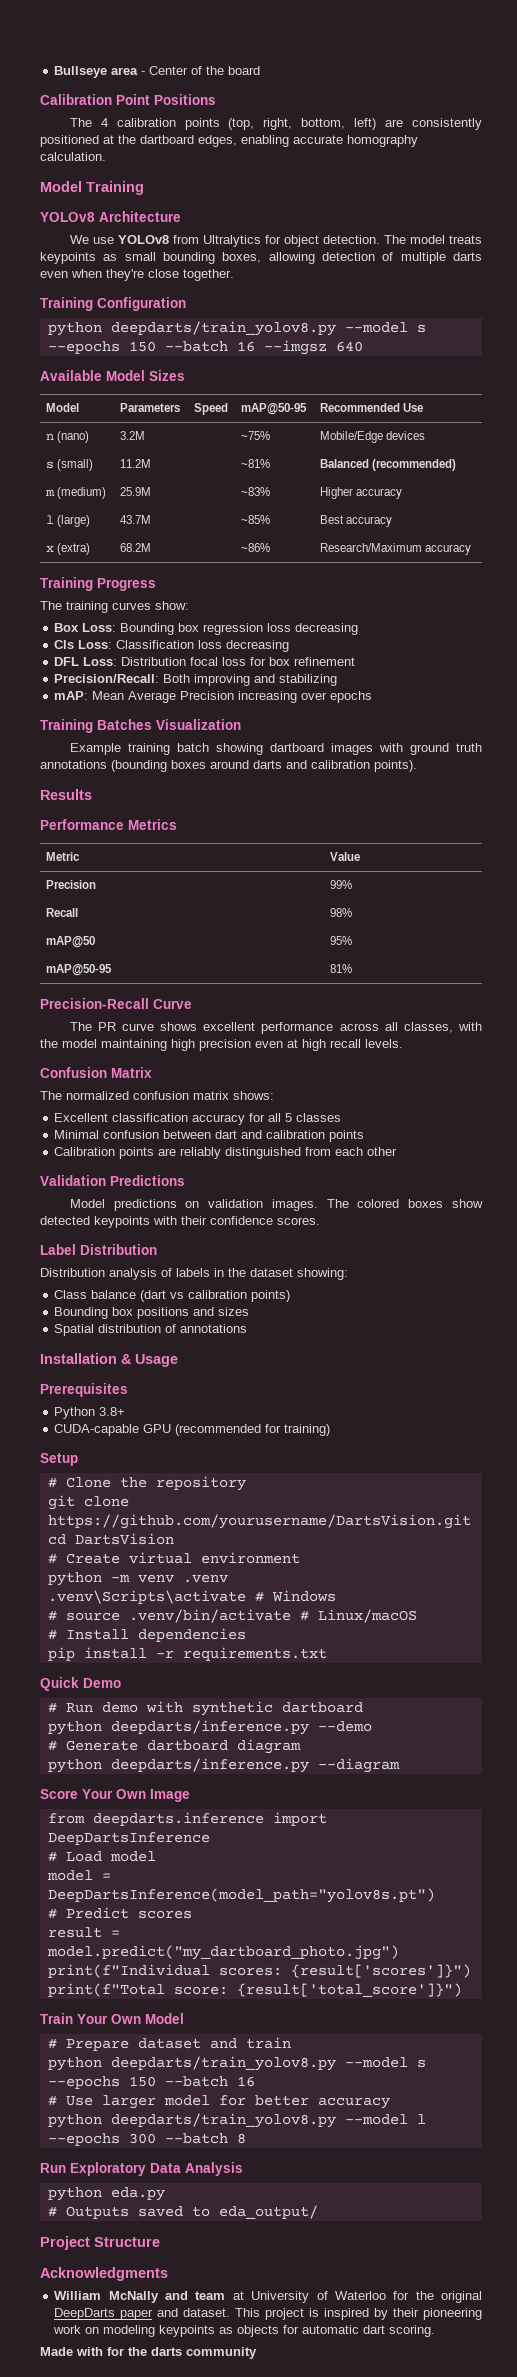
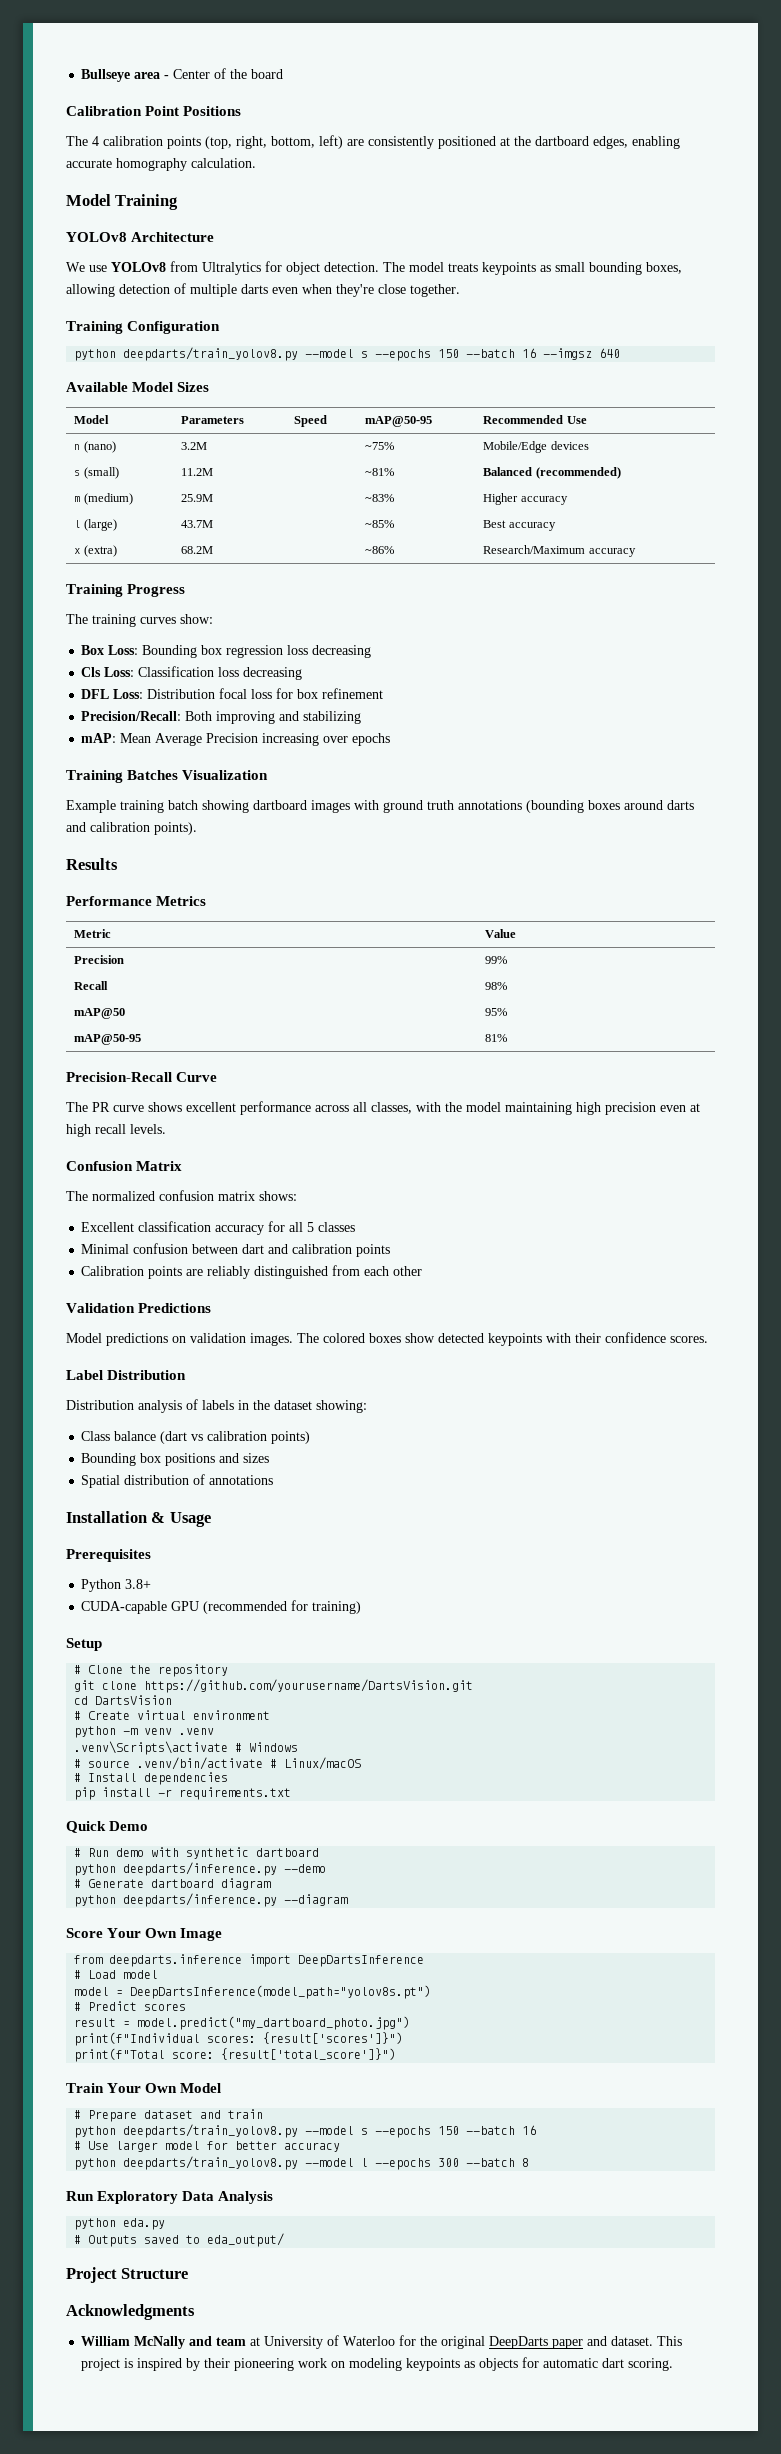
- Made with for the darts community

